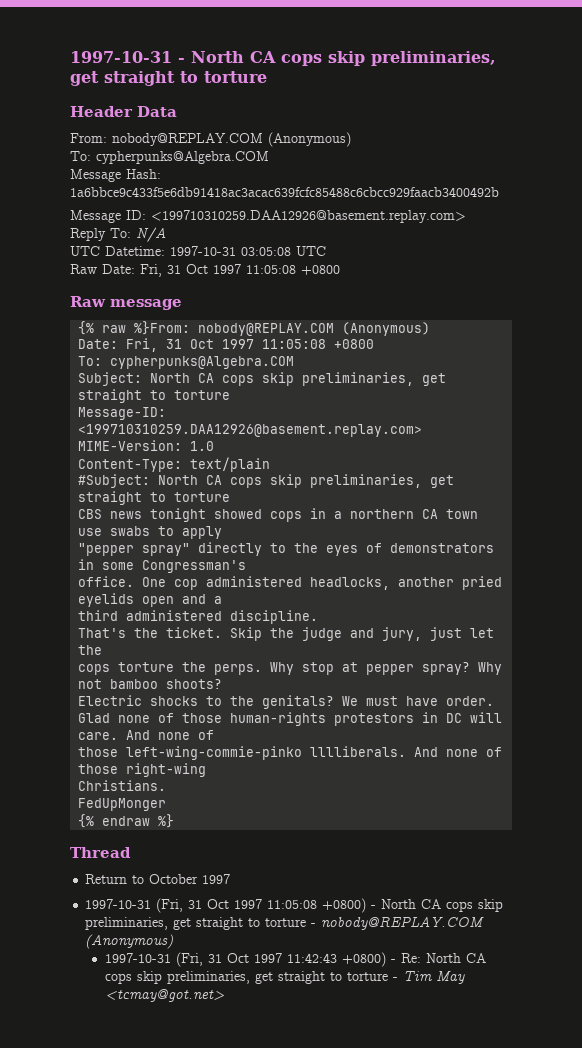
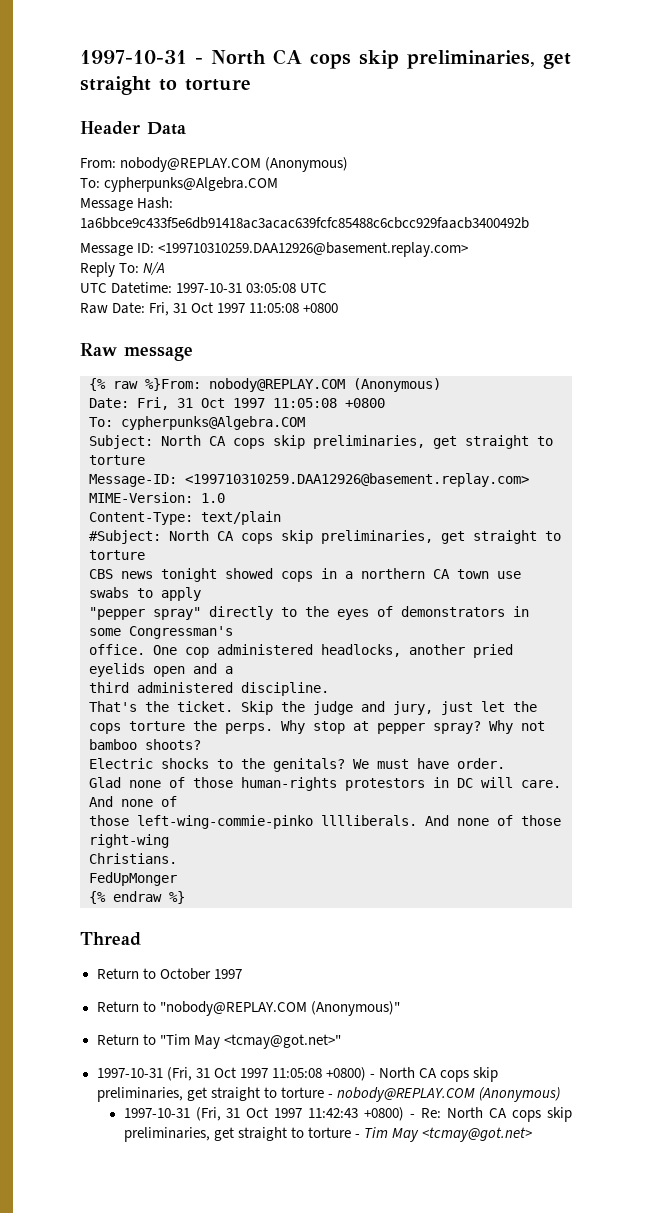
+ Return to "nobody@REPLAY.COM (Anonymous)"
+ Return to "Tim May <tcmay@got.net>"

